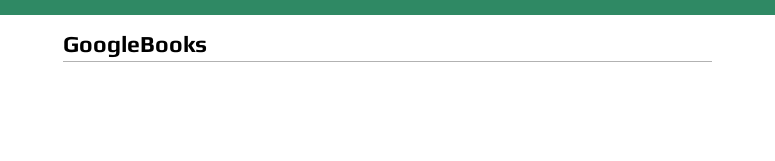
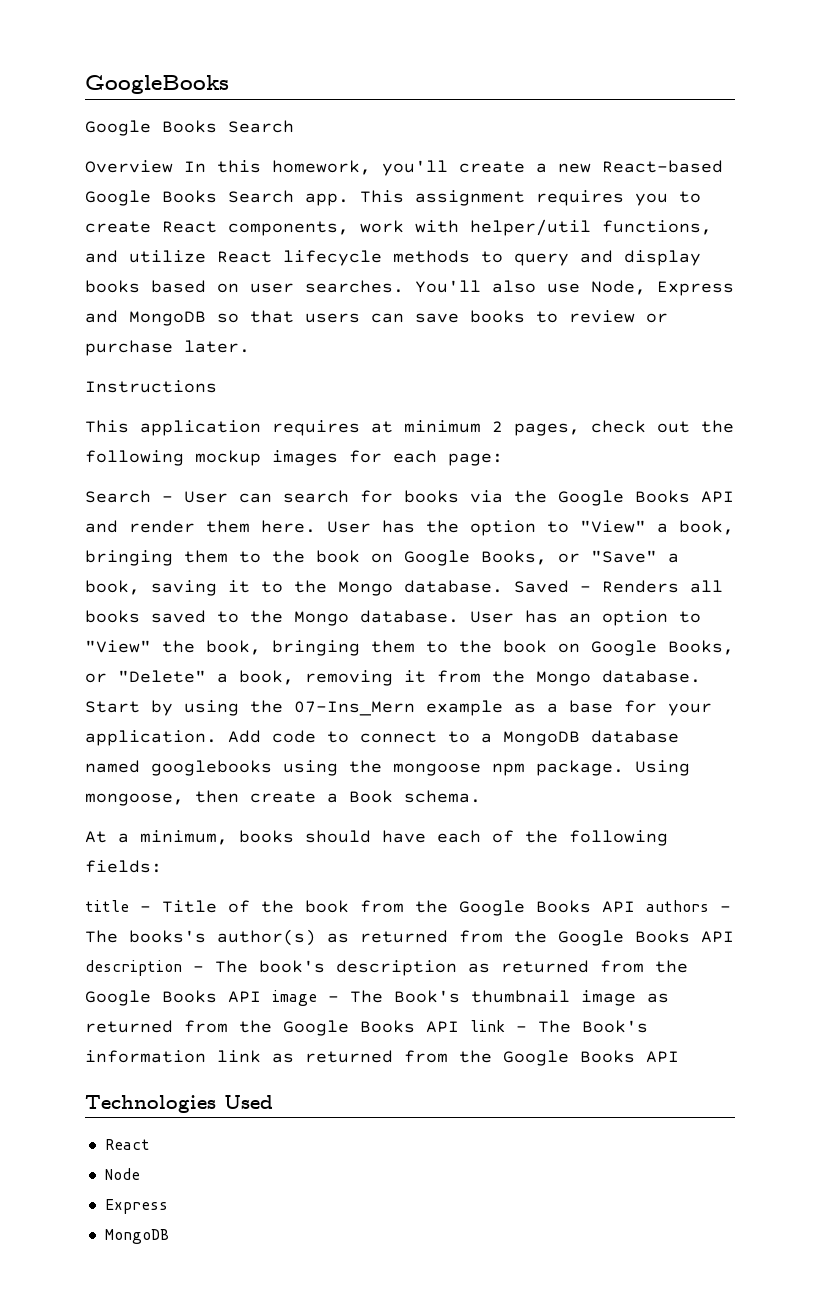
  GoogleBooks
+ Google Books Search
+ Overview In this homework, you'll create a new React-based Google Books Search app. This assignment requires you to create React components, work with helper/util functions, and utilize React lifecycle methods to query and display books based on user searches. You'll also use Node, Express and MongoDB so that users can save books to review or purchase later.
+ Instructions
+ This application requires at minimum 2 pages, check out the following mockup images for each page:
+ Search - User can search for books via the Google Books API and render them here. User has the option to "View" a book, bringing them to the book on Google Books, or "Save" a book, saving it to the Mongo database. Saved - Renders all books saved to the Mongo database. User has an option to "View" the book, bringing them to the book on Google Books, or "Delete" a book, removing it from the Mongo database. Start by using the 07-Ins_Mern example as a base for your application. Add code to connect to a MongoDB database named googlebooks using the mongoose npm package. Using mongoose, then create a Book schema.
+ At a minimum, books should have each of the following fields:
+ title - Title of the book from the Google Books API authors - The books's author(s) as returned from the Google Books API description - The book's description as returned from the Google Books API image - The Book's thumbnail image as returned from the Google Books API link - The Book's information link as returned from the Google Books API
+ Technologies Used
+ React
+ Node
+ Express
+ MongoDB

